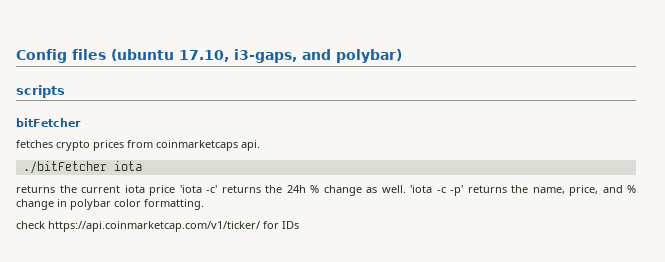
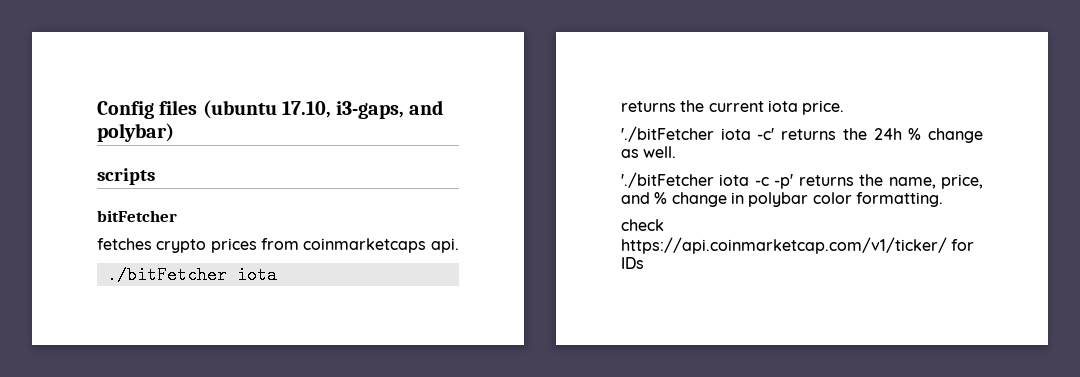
- returns the current iota price 'iota -c' returns the 24h % change as well. 'iota -c -p' returns the name, price, and % change in polybar color formatting.
+ returns the current iota price.
+ './bitFetcher iota -c' returns the 24h % change as well.
+ './bitFetcher iota -c -p' returns the name, price, and % change in polybar color formatting.

